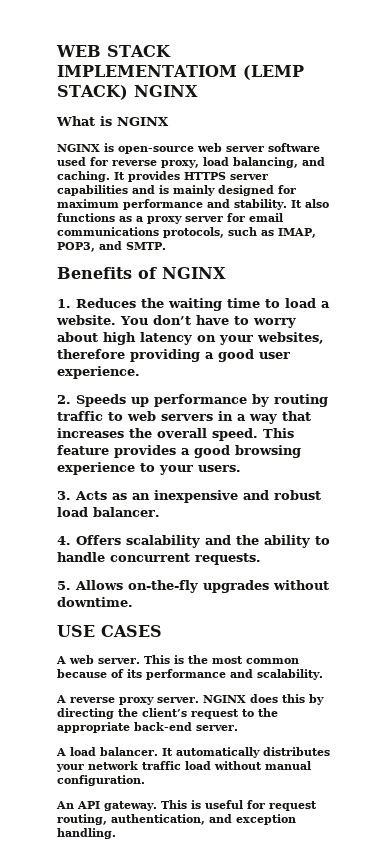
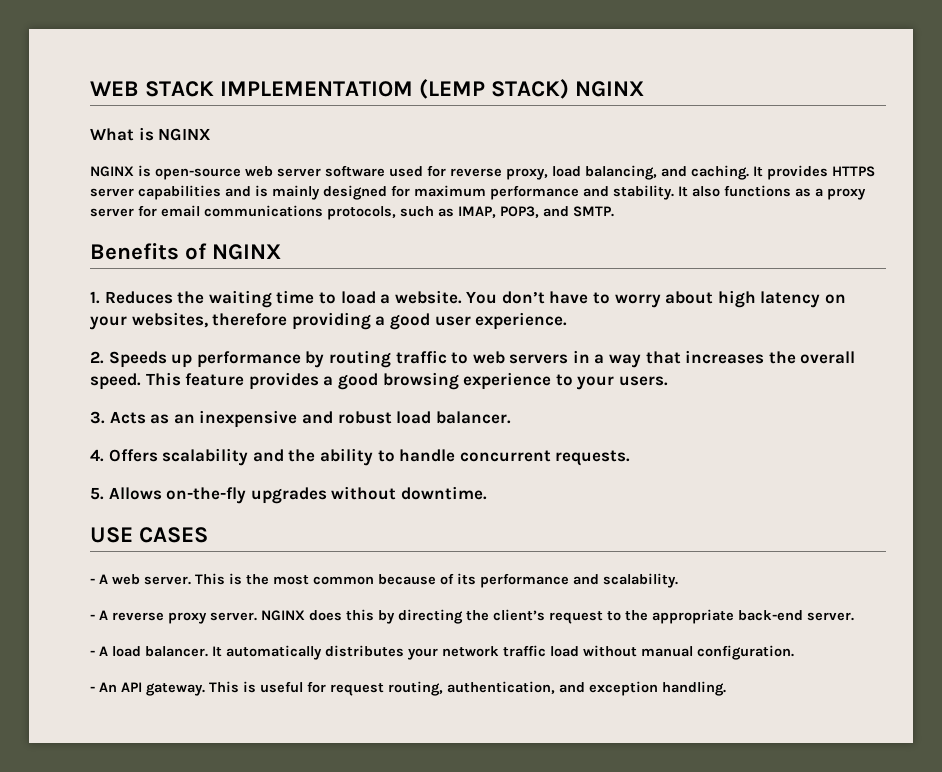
- A web server.
+ - A web server.
- A reverse proxy server.
+ - A reverse proxy server.
- A load balancer.
+ - A load balancer.
- An API gateway.
+ - An API gateway.

